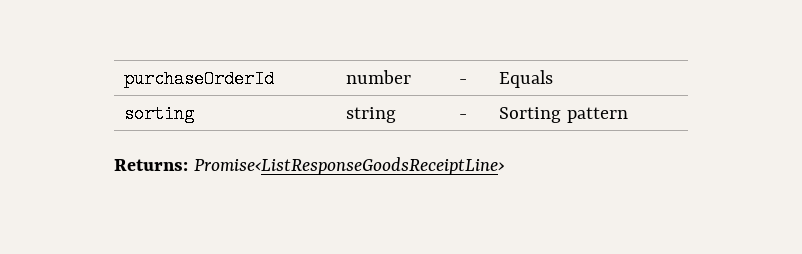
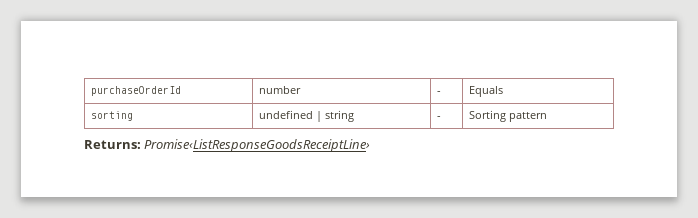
- sorting | string | - | Sorting pattern
+ sorting | undefined | string | - | Sorting pattern

